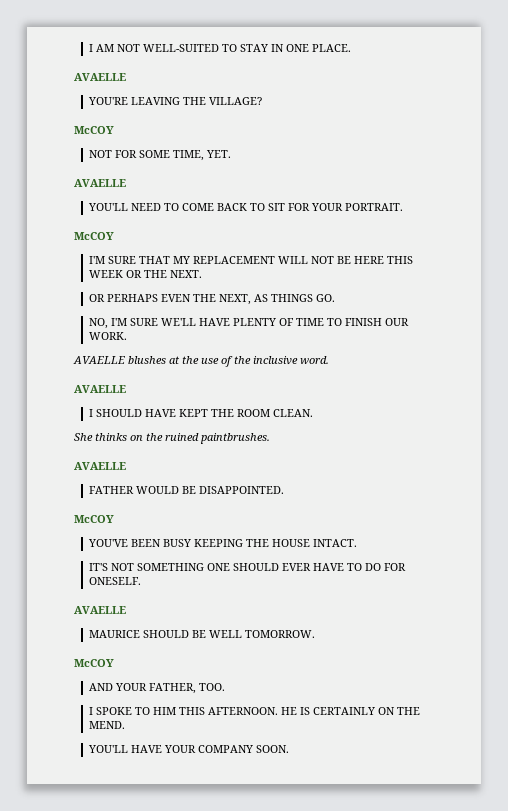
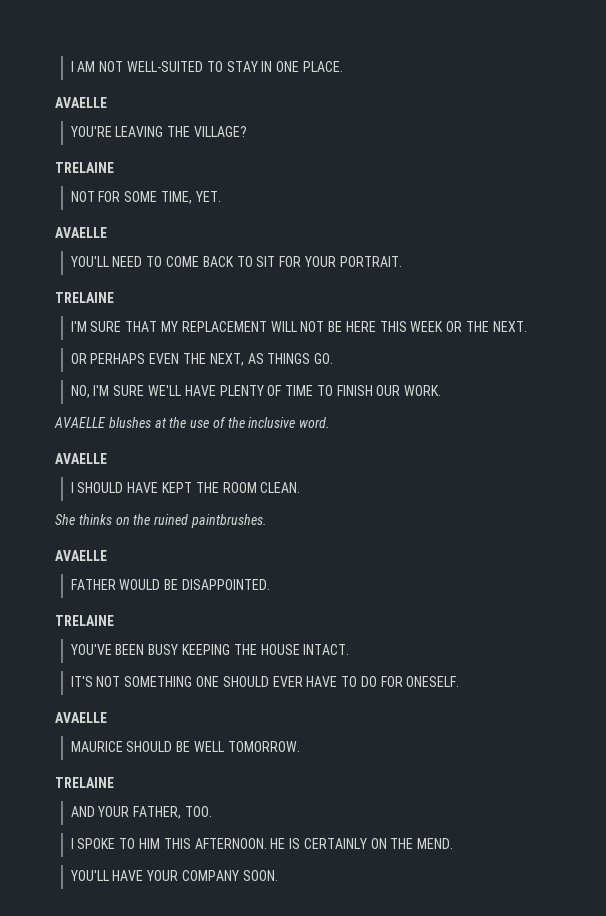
  YOU'RE LEAVING THE VILLAGE?
- McCOY
+ TRELAINE
  YOU'LL NEED TO COME BACK TO SIT FOR YOUR PORTRAIT.
- McCOY
+ TRELAINE
  FATHER WOULD BE DISAPPOINTED.
- McCOY
+ TRELAINE
  MAURICE SHOULD BE WELL TOMORROW.
- McCOY
+ TRELAINE

